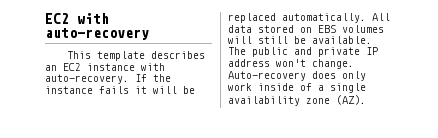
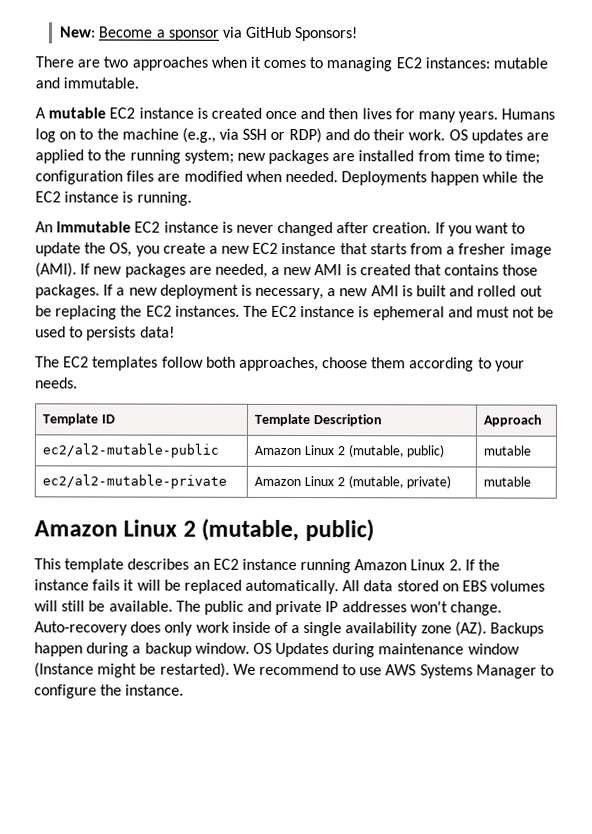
- EC2 with auto-recovery
+ New: Become a sponsor via GitHub Sponsors!
+ There are two approaches when it comes to managing EC2 instances: mutable and immutable.
+ A mutable EC2 instance is created once and then lives for many years. Humans log on to the machine (e.g., via SSH or RDP) and do their work. OS updates are applied to the running system; new packages are installed from time to time; configuration files are modified when needed. Deployments happen while the EC2 instance is running.
+ An immutable EC2 instance is never changed after creation. If you want to update the OS, you create a new EC2 instance that starts from a fresher image (AMI). If new packages are needed, a new AMI is created that contains those packages. If a new deployment is necessary, a new AMI is built and rolled out be replacing the EC2 instances. The EC2 instance is ephemeral and must not be used to persists data!
+ The EC2 templates follow both approaches, choose them according to your needs.
+ Template ID | Template Description | Approach
+ ec2/al2-mutable-public | Amazon Linux 2 (mutable, public) | mutable
+ ec2/al2-mutable-private | Amazon Linux 2 (mutable, private) | mutable
+ Amazon Linux 2 (mutable, public)
- This template describes an EC2 instance with auto-recovery. If the instance fails it will be replaced automatically.
+ This template describes an EC2 instance running Amazon Linux 2. If the instance fails it will be replaced automatically.
- The public and private IP address won't change.
+ The public and private IP addresses won't change.
- Auto-recovery does only work inside of a single availability zone (AZ).
+ Auto-recovery does only work inside of a single availability zone (AZ). Backups happen during a backup window. OS Updates during maintenance window (Instance might be restarted). We recommend to use AWS Systems Manager to configure the instance.

